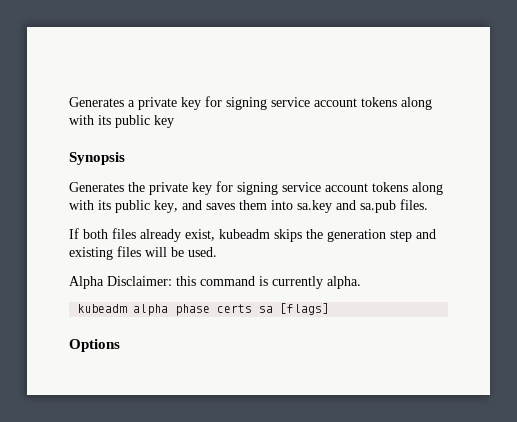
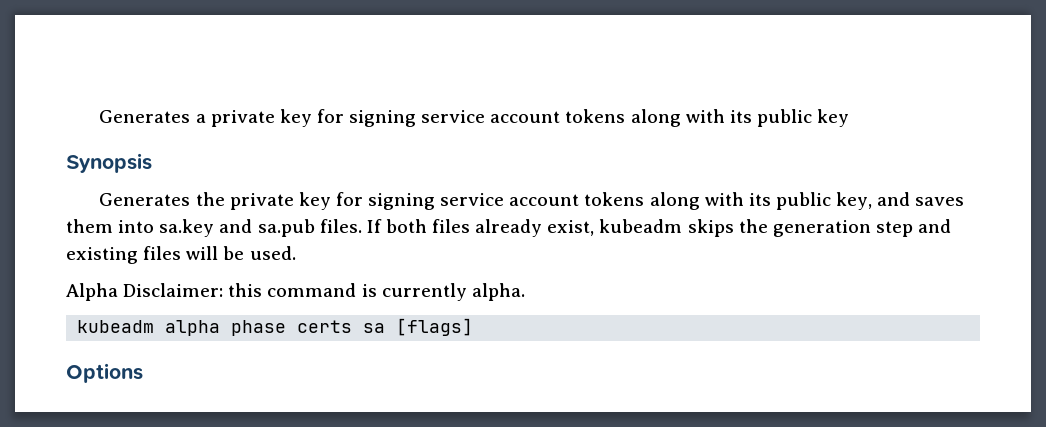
- Generates the private key for signing service account tokens along with its public key, and saves them into sa.key and sa.pub files.
- If both files already exist, kubeadm skips the generation step and existing files will be used.
+ Generates the private key for signing service account tokens along with its public key, and saves them into sa.key and sa.pub files. If both files already exist, kubeadm skips the generation step and existing files will be used.

